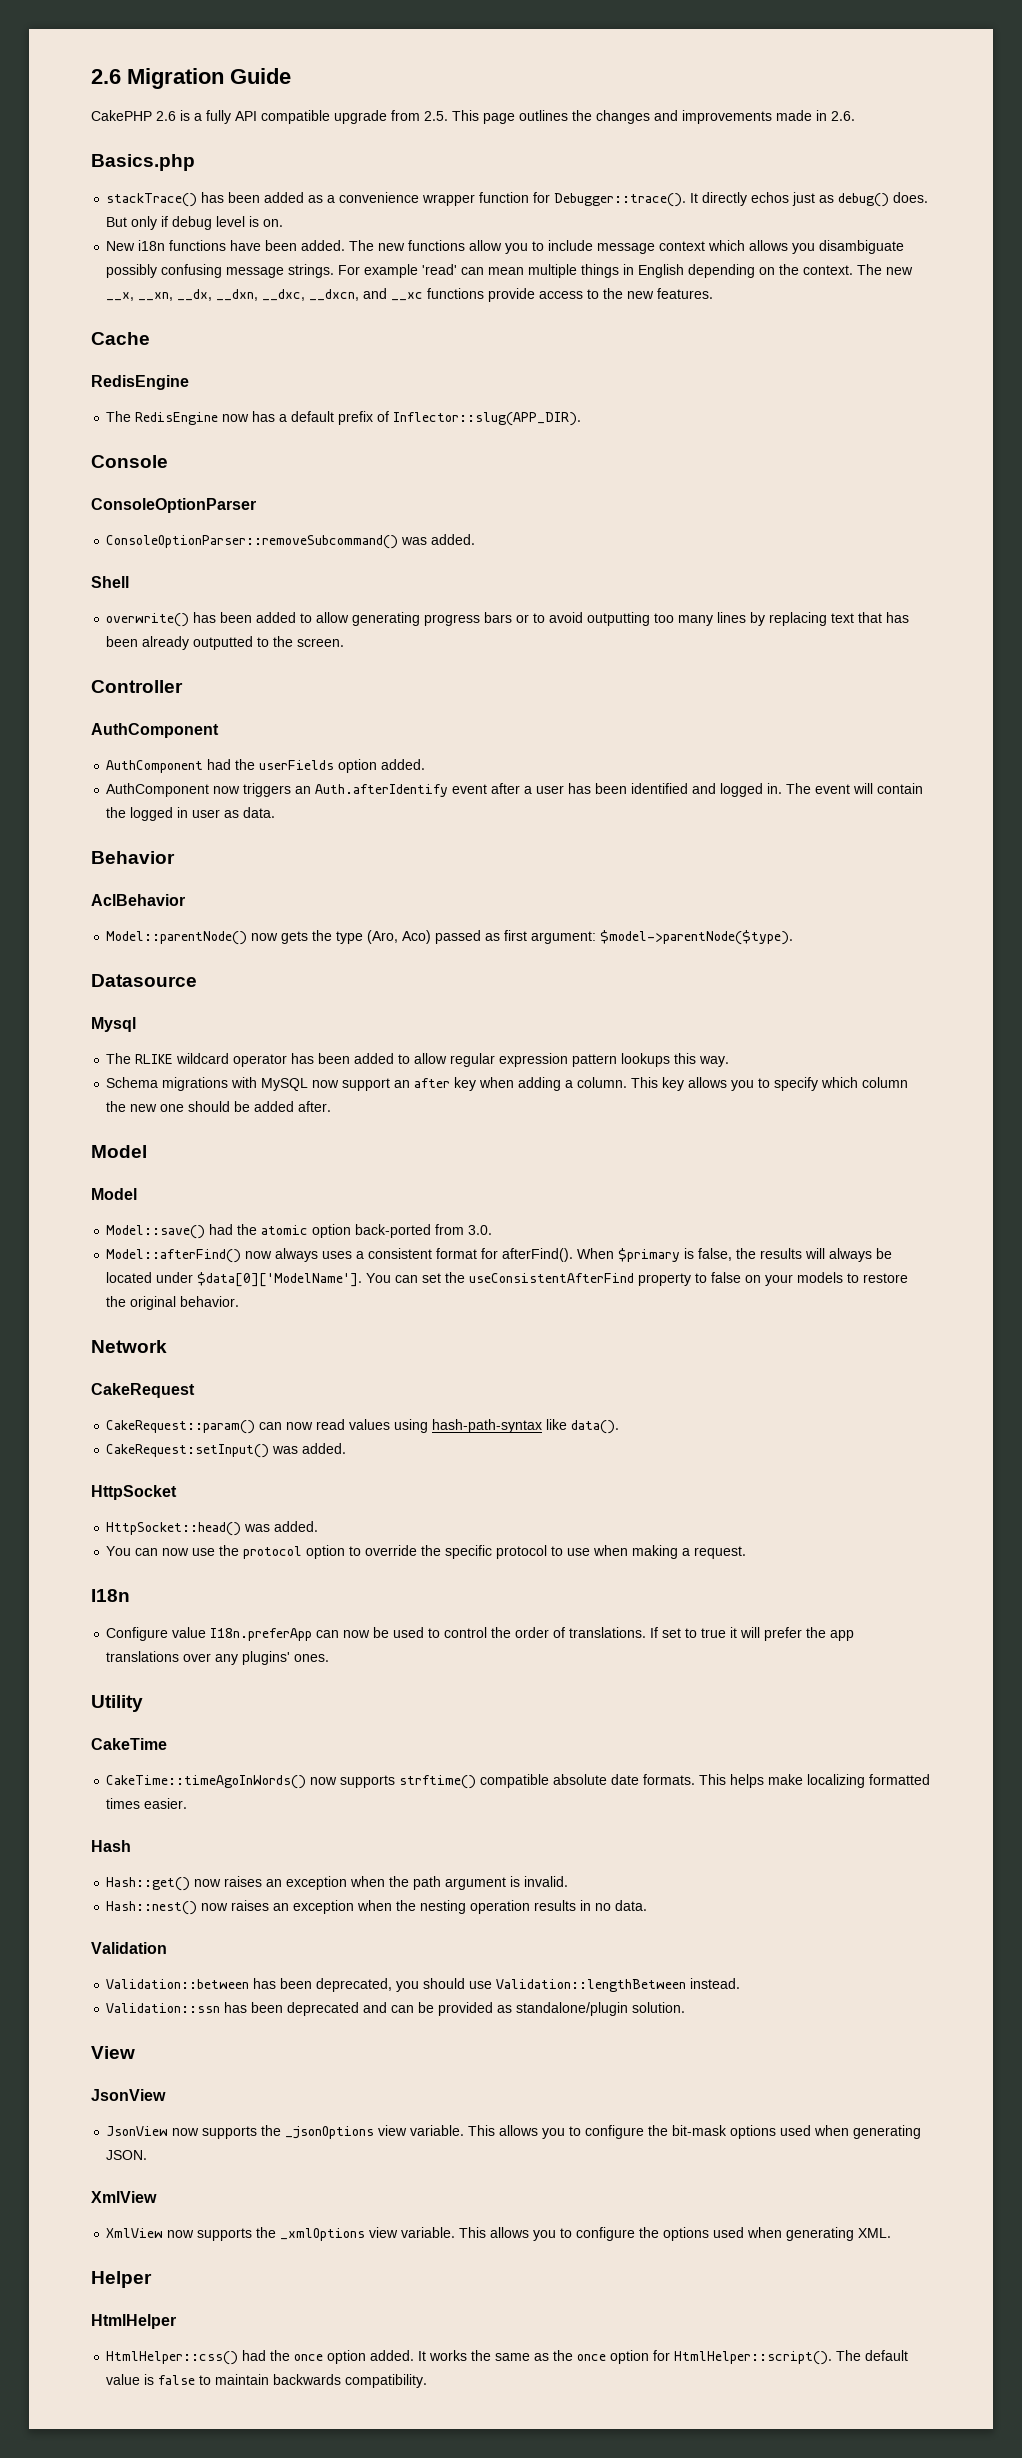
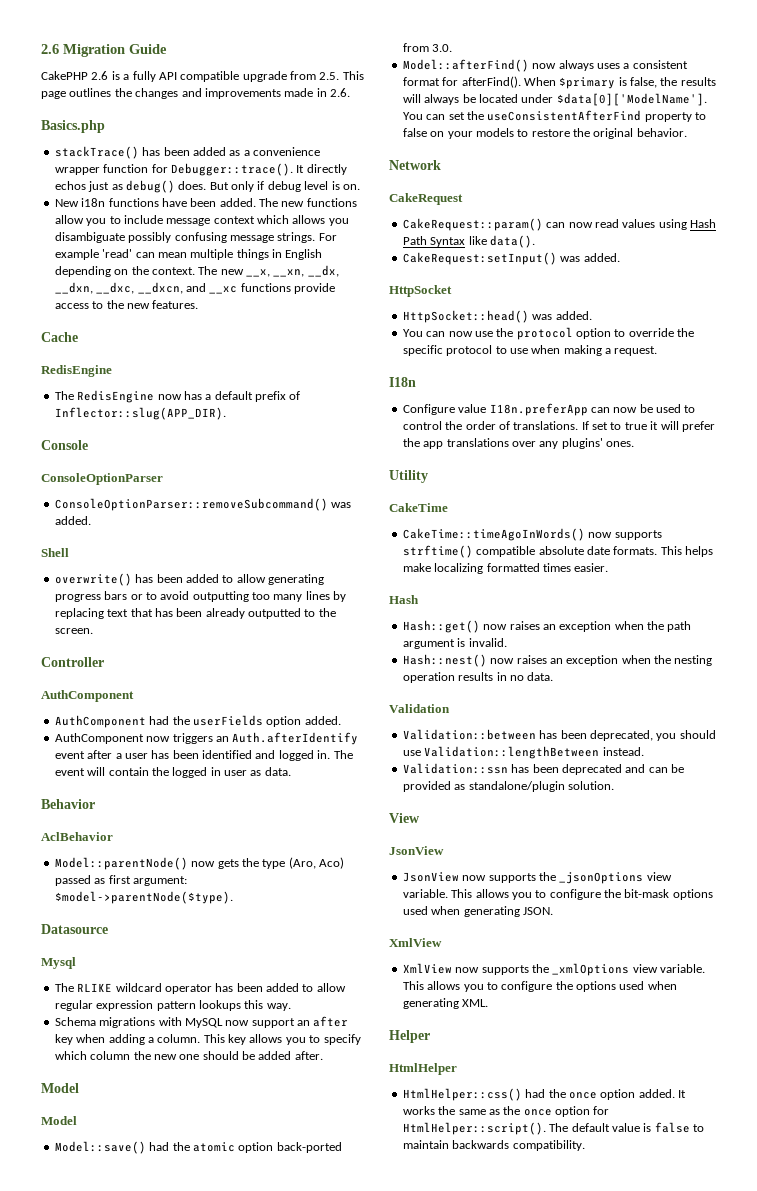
- CakeRequest::param() can now read values using hash-path-syntax like data().
+ CakeRequest::param() can now read values using Hash Path Syntax like data().

